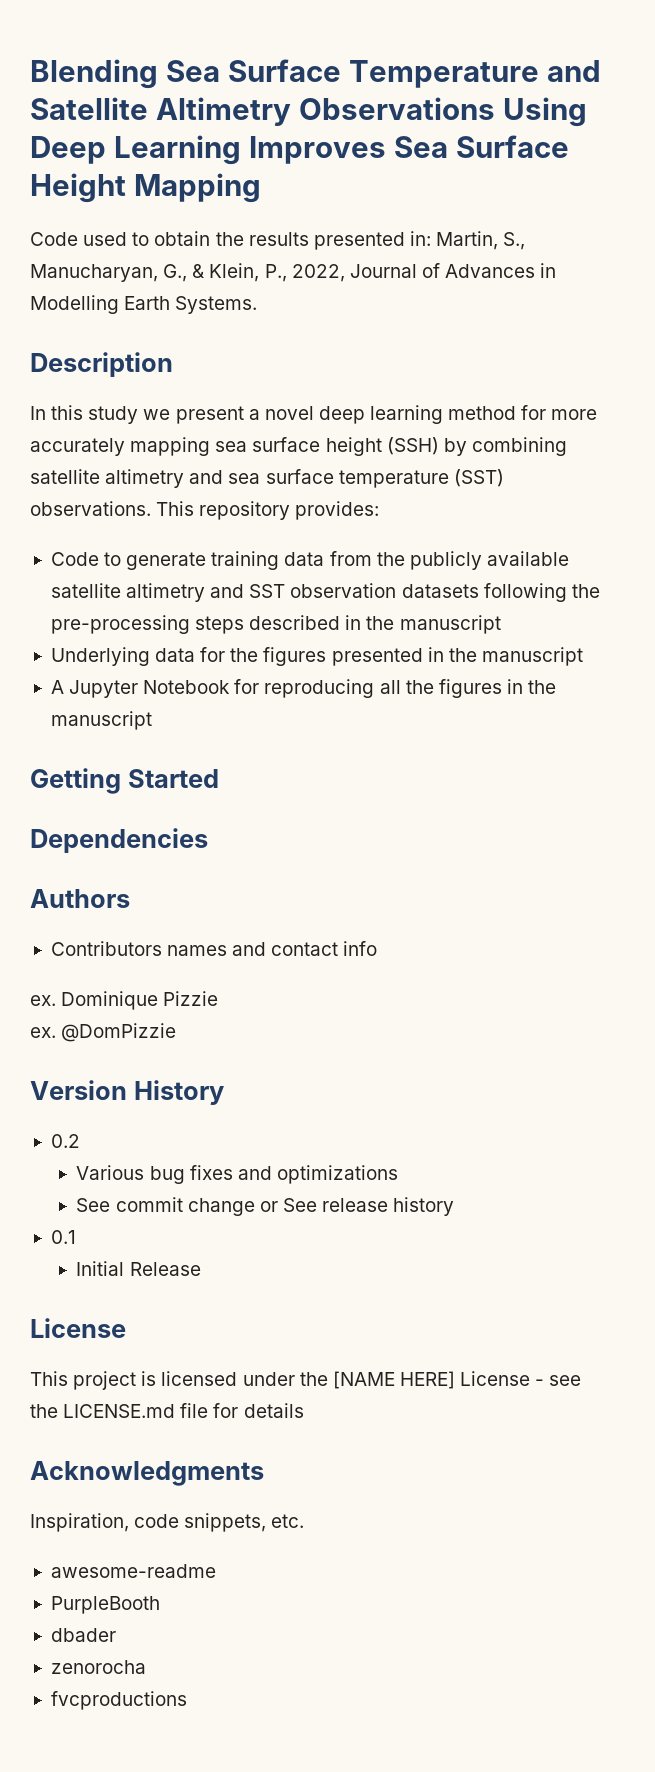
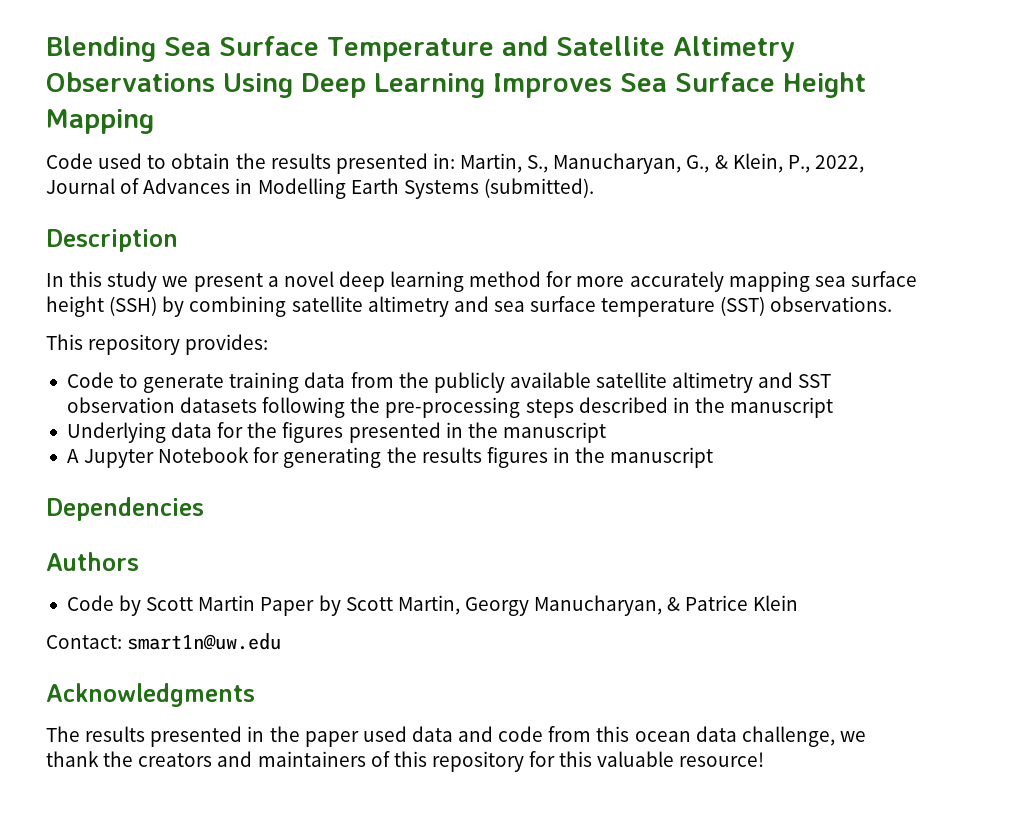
- Code used to obtain the results presented in: Martin, S., Manucharyan, G., & Klein, P., 2022, Journal of Advances in Modelling Earth Systems.
+ Code used to obtain the results presented in: Martin, S., Manucharyan, G., & Klein, P., 2022, Journal of Advances in Modelling Earth Systems (submitted).
- In this study we present a novel deep learning method for more accurately mapping sea surface height (SSH) by combining satellite altimetry and sea surface temperature (SST) observations. This repository provides:
+ In this study we present a novel deep learning method for more accurately mapping sea surface height (SSH) by combining satellite altimetry and sea surface temperature (SST) observations.
+ This repository provides:
- A Jupyter Notebook for reproducing all the figures in the manuscript
+ A Jupyter Notebook for generating the results figures in the manuscript
- Getting Started
- Contributors names and contact info
- ex. Dominique Pizzie
- ex. @DomPizzie
- Version History
- 0.2
- Various bug fixes and optimizations
- See commit change or See release history
- 0.1
- Initial Release
- License
- This project is licensed under the [NAME HERE] License - see the LICENSE.md file for details
+ Code by Scott Martin Paper by Scott Martin, Georgy Manucharyan, & Patrice Klein
+ Contact: smart1n@uw.edu
  Acknowledgments
- Inspiration, code snippets, etc.
- awesome-readme
- PurpleBooth
- dbader
- zenorocha
- fvcproductions
+ The results presented in the paper used data and code from this ocean data challenge, we thank the creators and maintainers of this repository for this valuable resource!

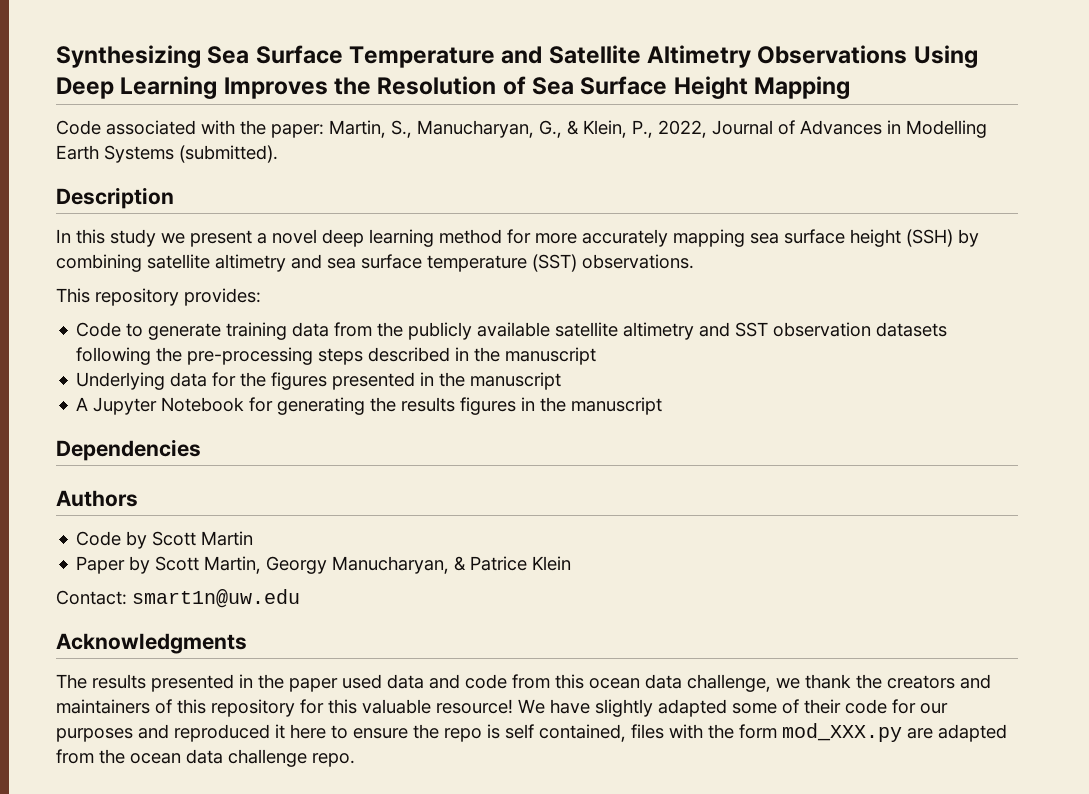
- Blending Sea Surface Temperature and Satellite Altimetry Observations Using Deep Learning Improves Sea Surface Height Mapping
+ Synthesizing Sea Surface Temperature and Satellite Altimetry Observations Using Deep Learning Improves the Resolution of Sea Surface Height Mapping
- Code used to obtain the results presented in: Martin, S., Manucharyan, G., & Klein, P., 2022, Journal of Advances in Modelling Earth Systems (submitted).
+ Code associated with the paper: Martin, S., Manucharyan, G., & Klein, P., 2022, Journal of Advances in Modelling Earth Systems (submitted).
- Code by Scott Martin Paper by Scott Martin, Georgy Manucharyan, & Patrice Klein
+ Code by Scott Martin
+ Paper by Scott Martin, Georgy Manucharyan, & Patrice Klein
+ We have slightly adapted some of their code for our purposes and reproduced it here to ensure the repo is self contained, files with the form mod_XXX.py are adapted from the ocean data challenge repo.

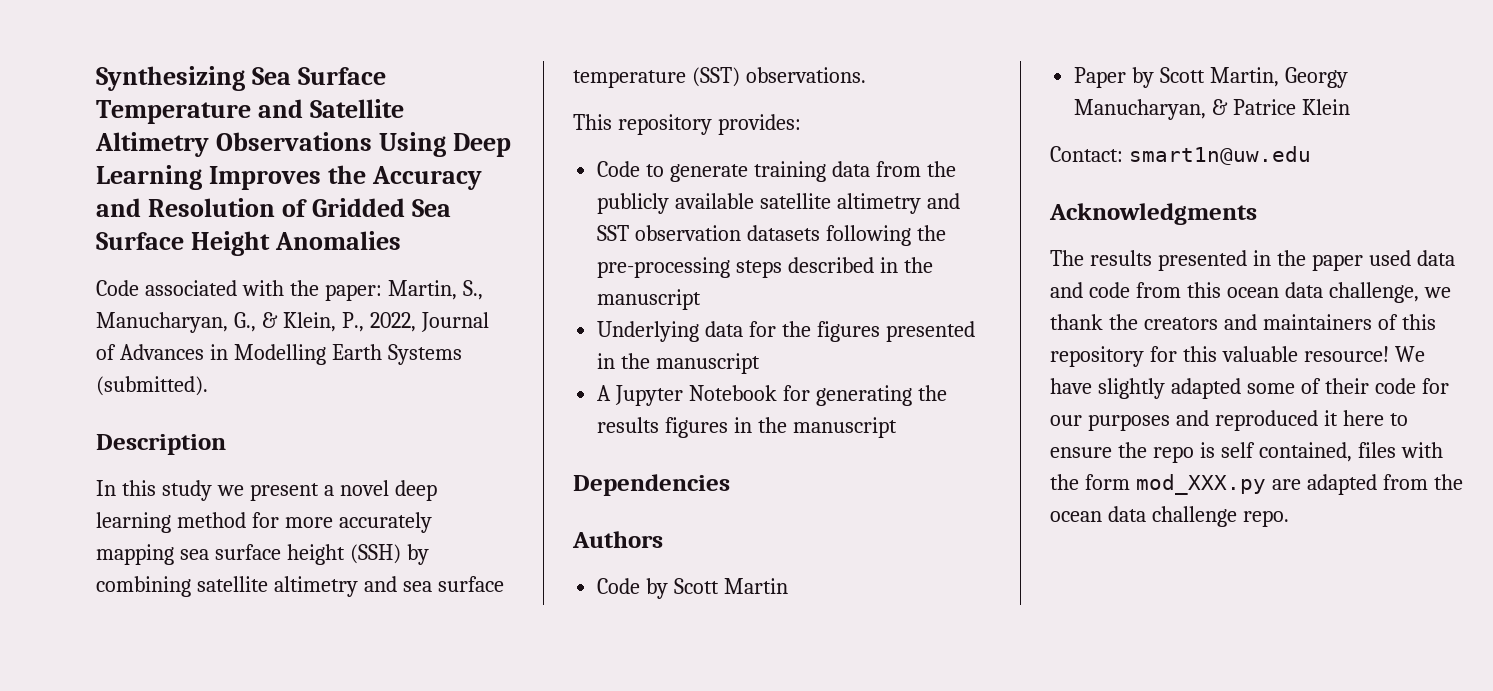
- Synthesizing Sea Surface Temperature and Satellite Altimetry Observations Using Deep Learning Improves the Resolution of Sea Surface Height Mapping
+ Synthesizing Sea Surface Temperature and Satellite Altimetry Observations Using Deep Learning Improves the Accuracy and Resolution of Gridded Sea Surface Height Anomalies

